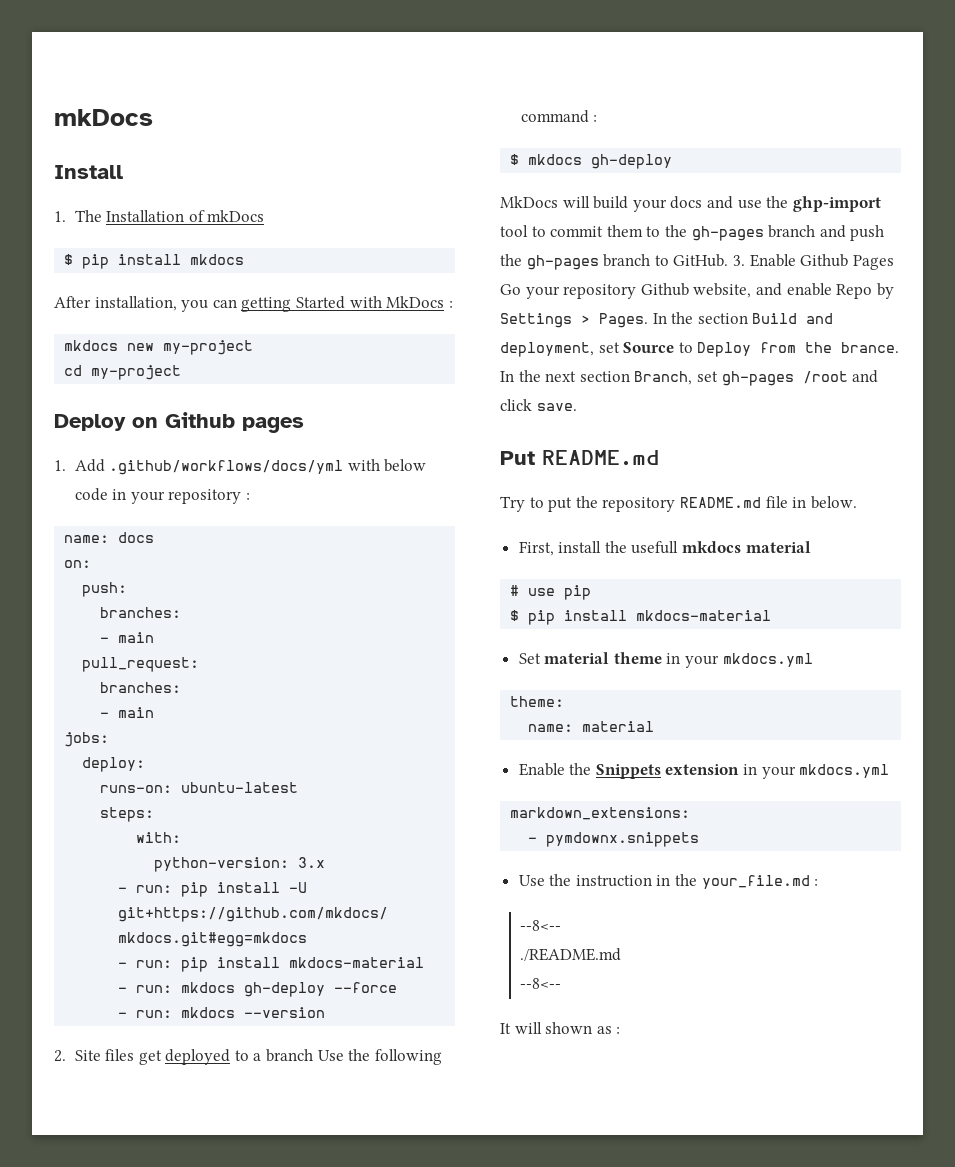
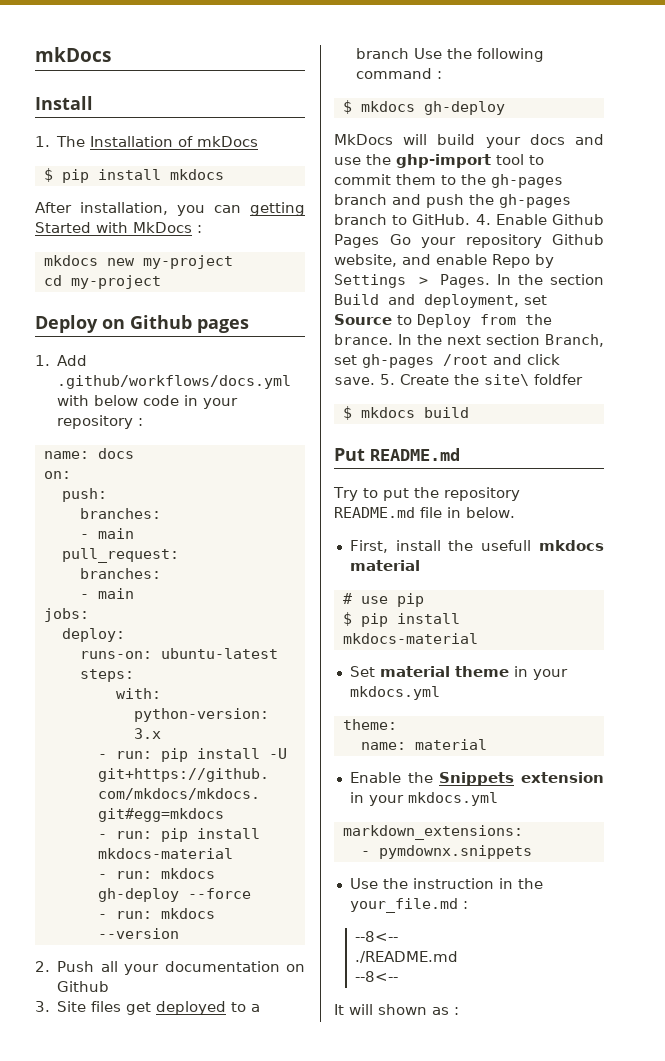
- 1. Add .github/workflows/docs/yml with below code in your repository :
+ 1. Add .github/workflows/docs.yml with below code in your repository :
- 2. Site files get deployed to a branch Use the following command :
+ 2. Push all your documentation on Github
+ 3. Site files get deployed to a branch Use the following command :
- 3. Enable Github Pages Go your repository Github website, and enable Repo by Settings > Pages.
+ 4. Enable Github Pages Go your repository Github website, and enable Repo by Settings > Pages.
+ 5. Create the site\ foldfer
+ $ mkdocs build

